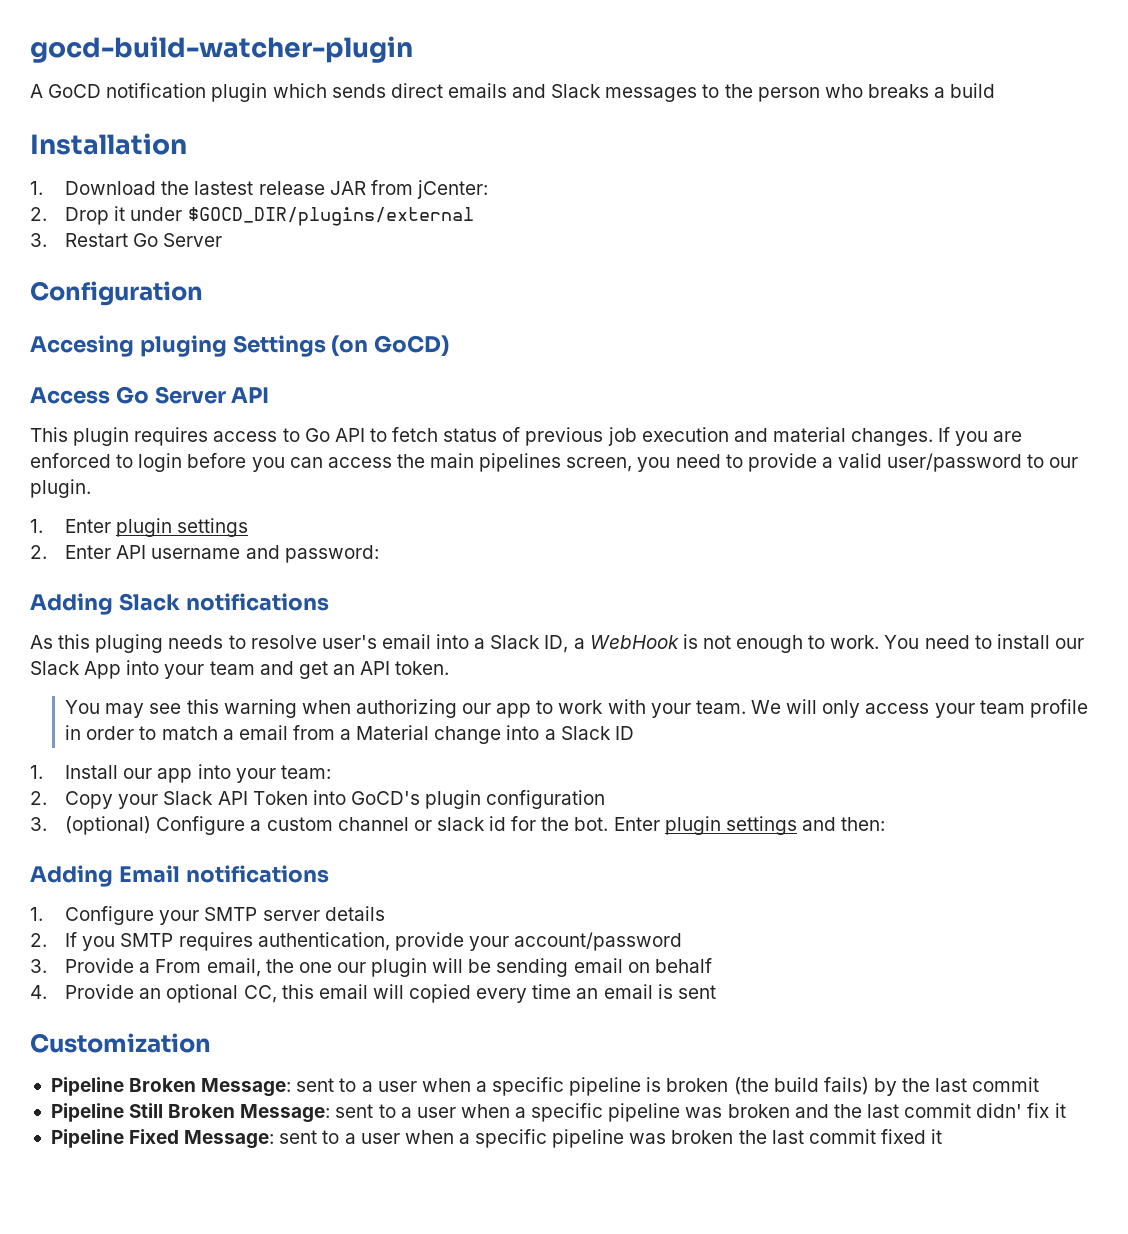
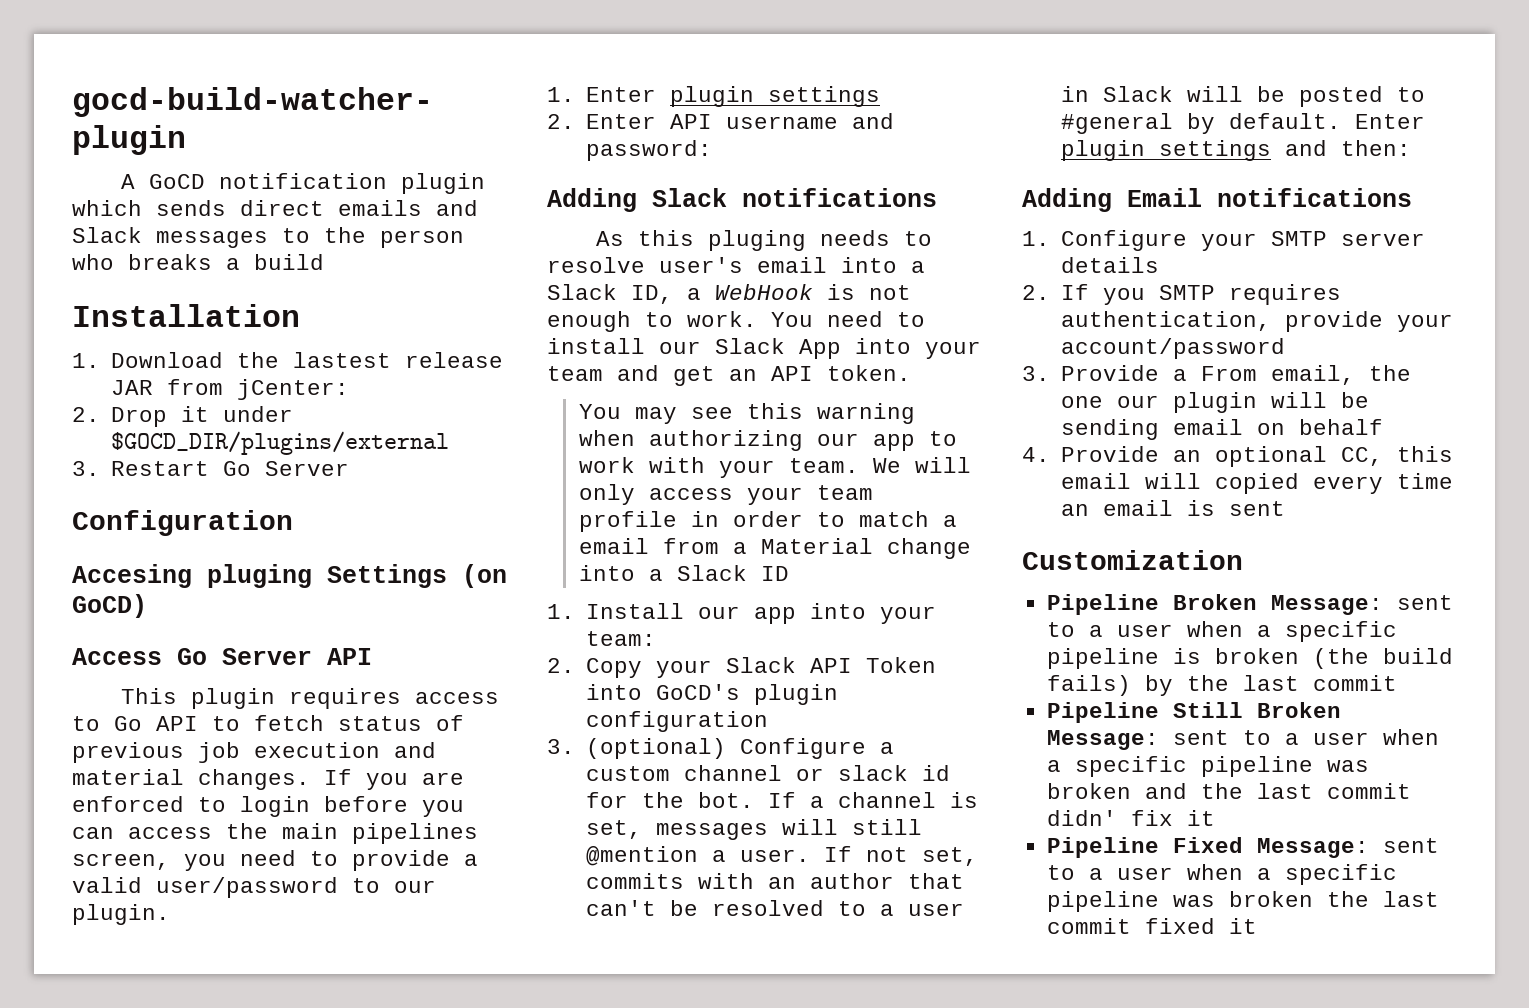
+ If a channel is set, messages will still @mention a user. If not set, commits with an author that can't be resolved to a user in Slack will be posted to #general by default.

